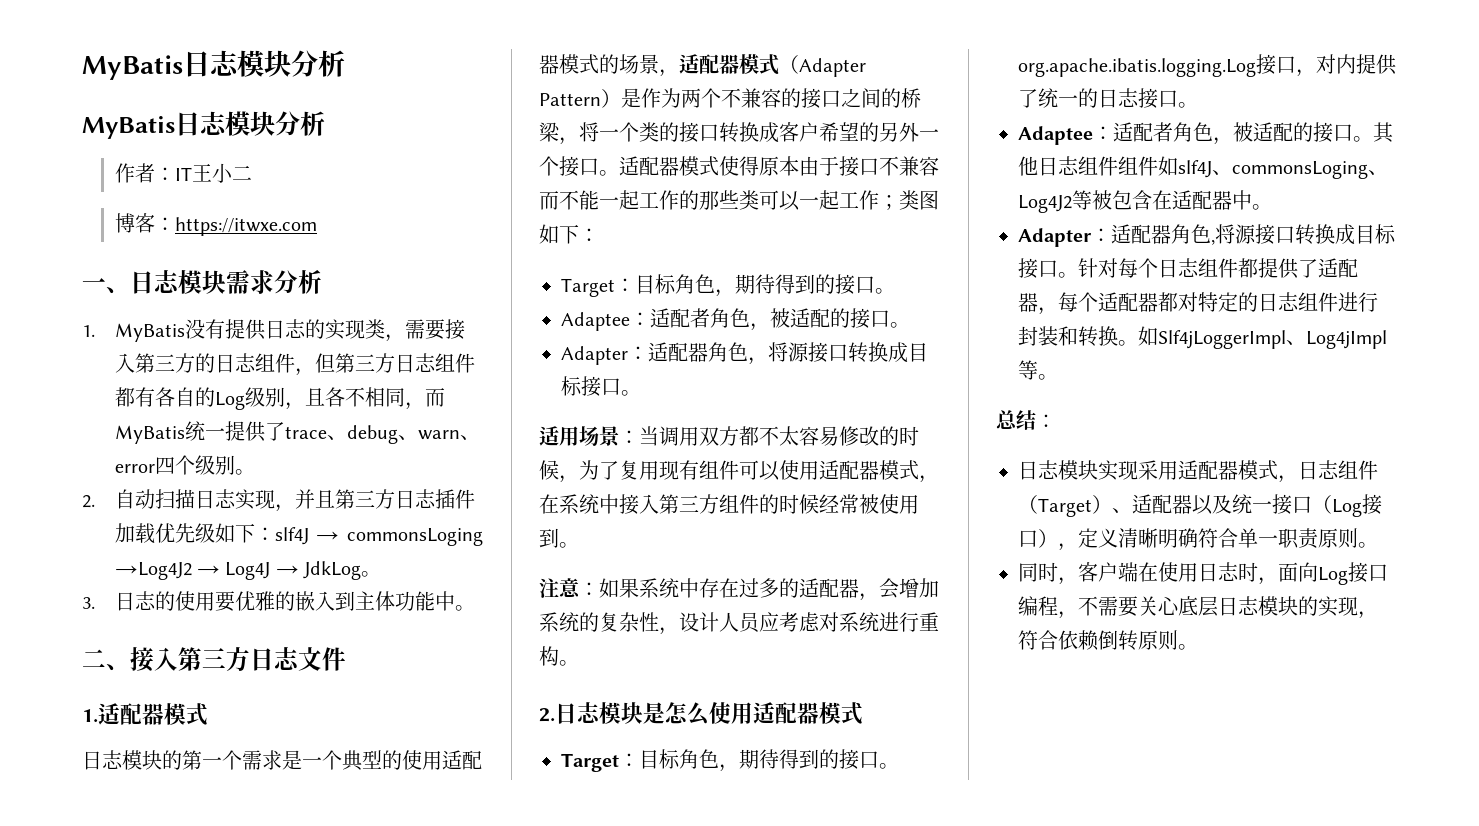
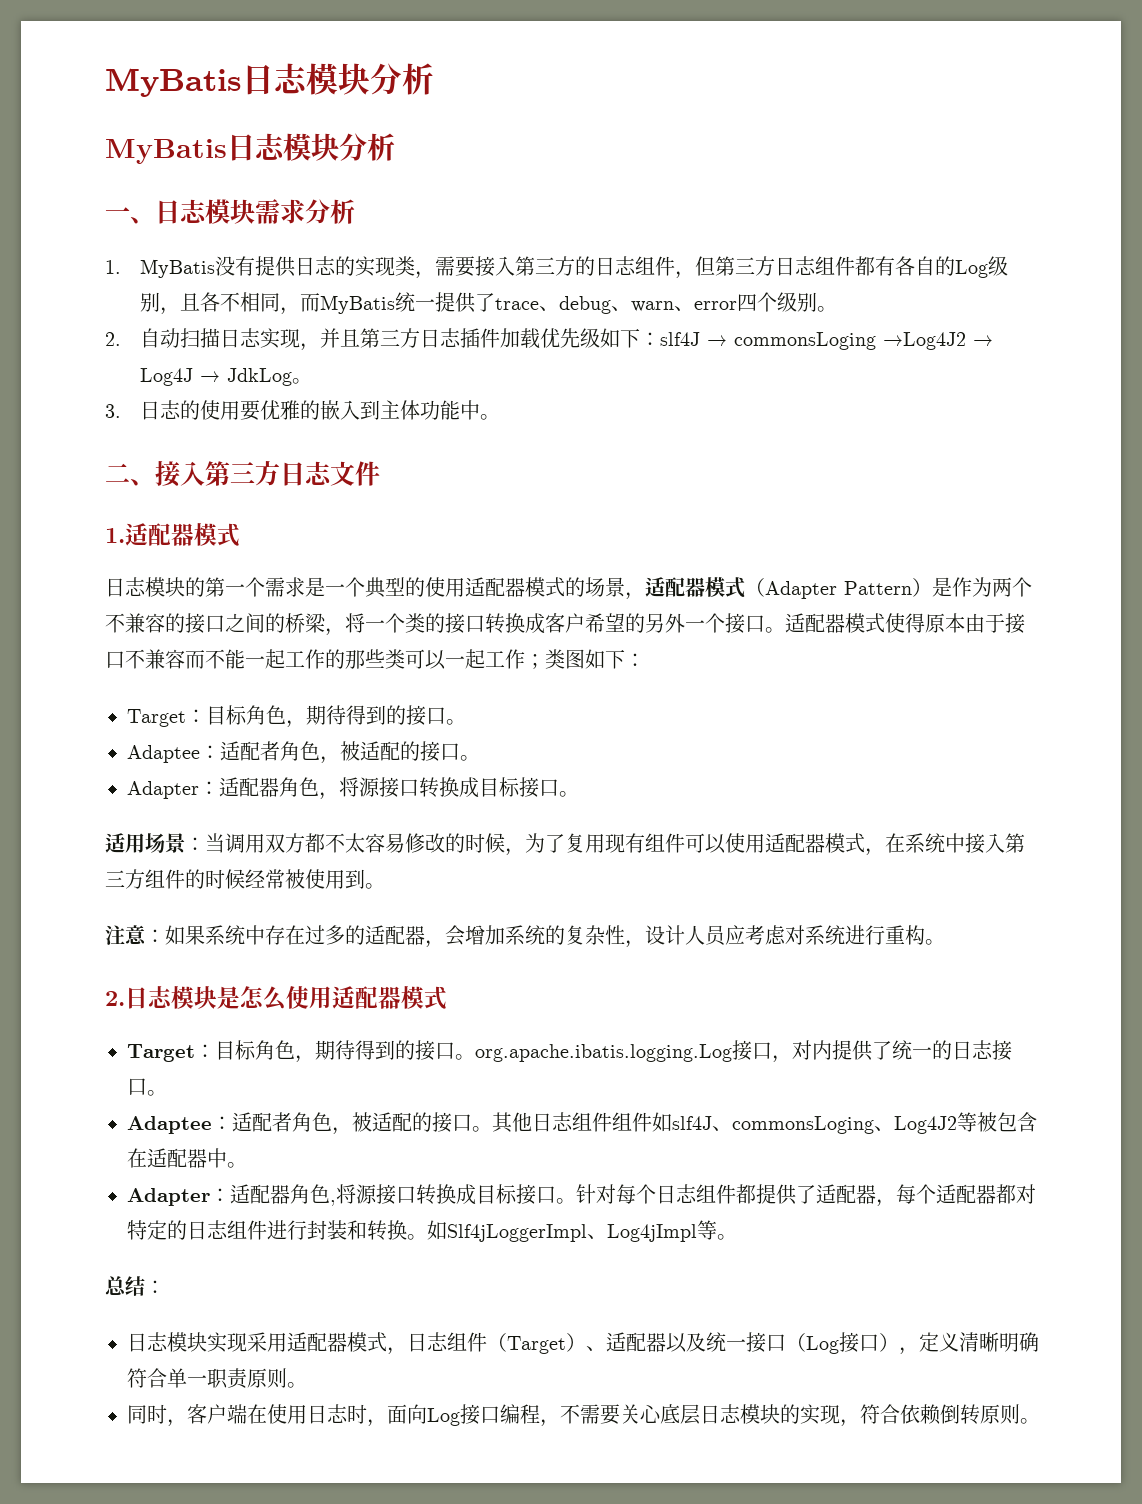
- 作者：IT王小二
- 博客：https://itwxe.com

